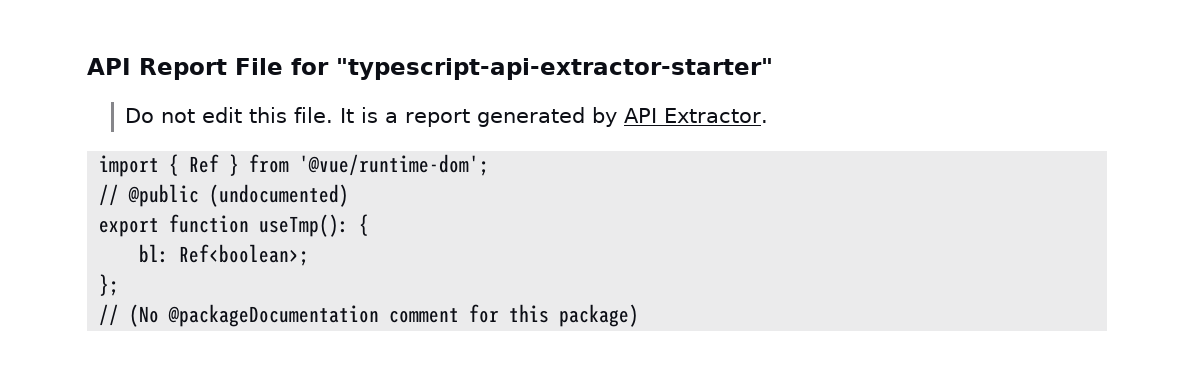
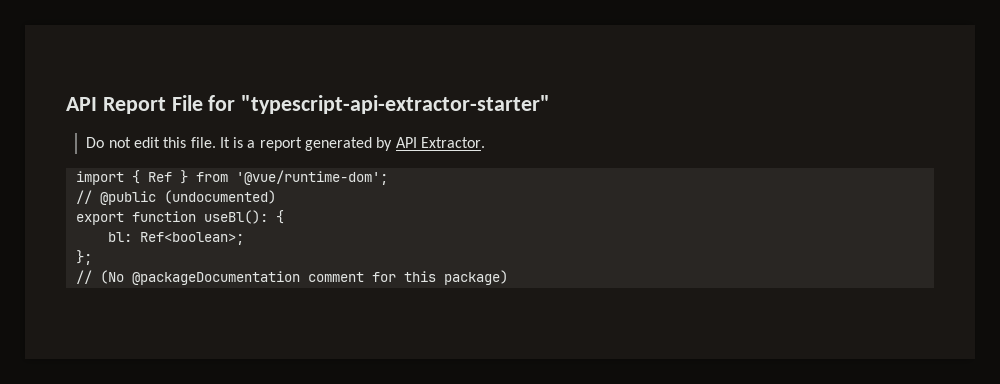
- export function useTmp(): {
+ export function useBl(): {

